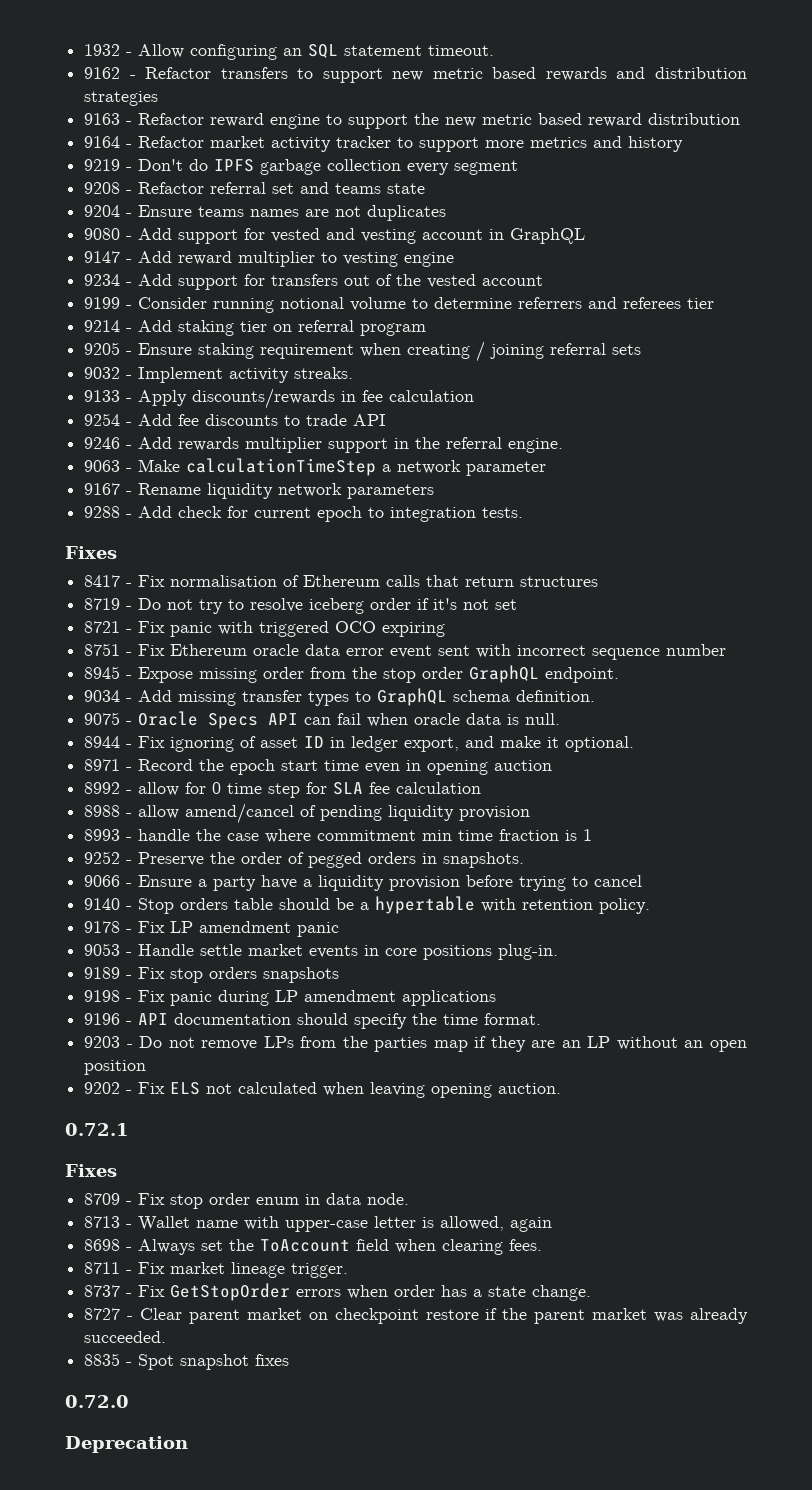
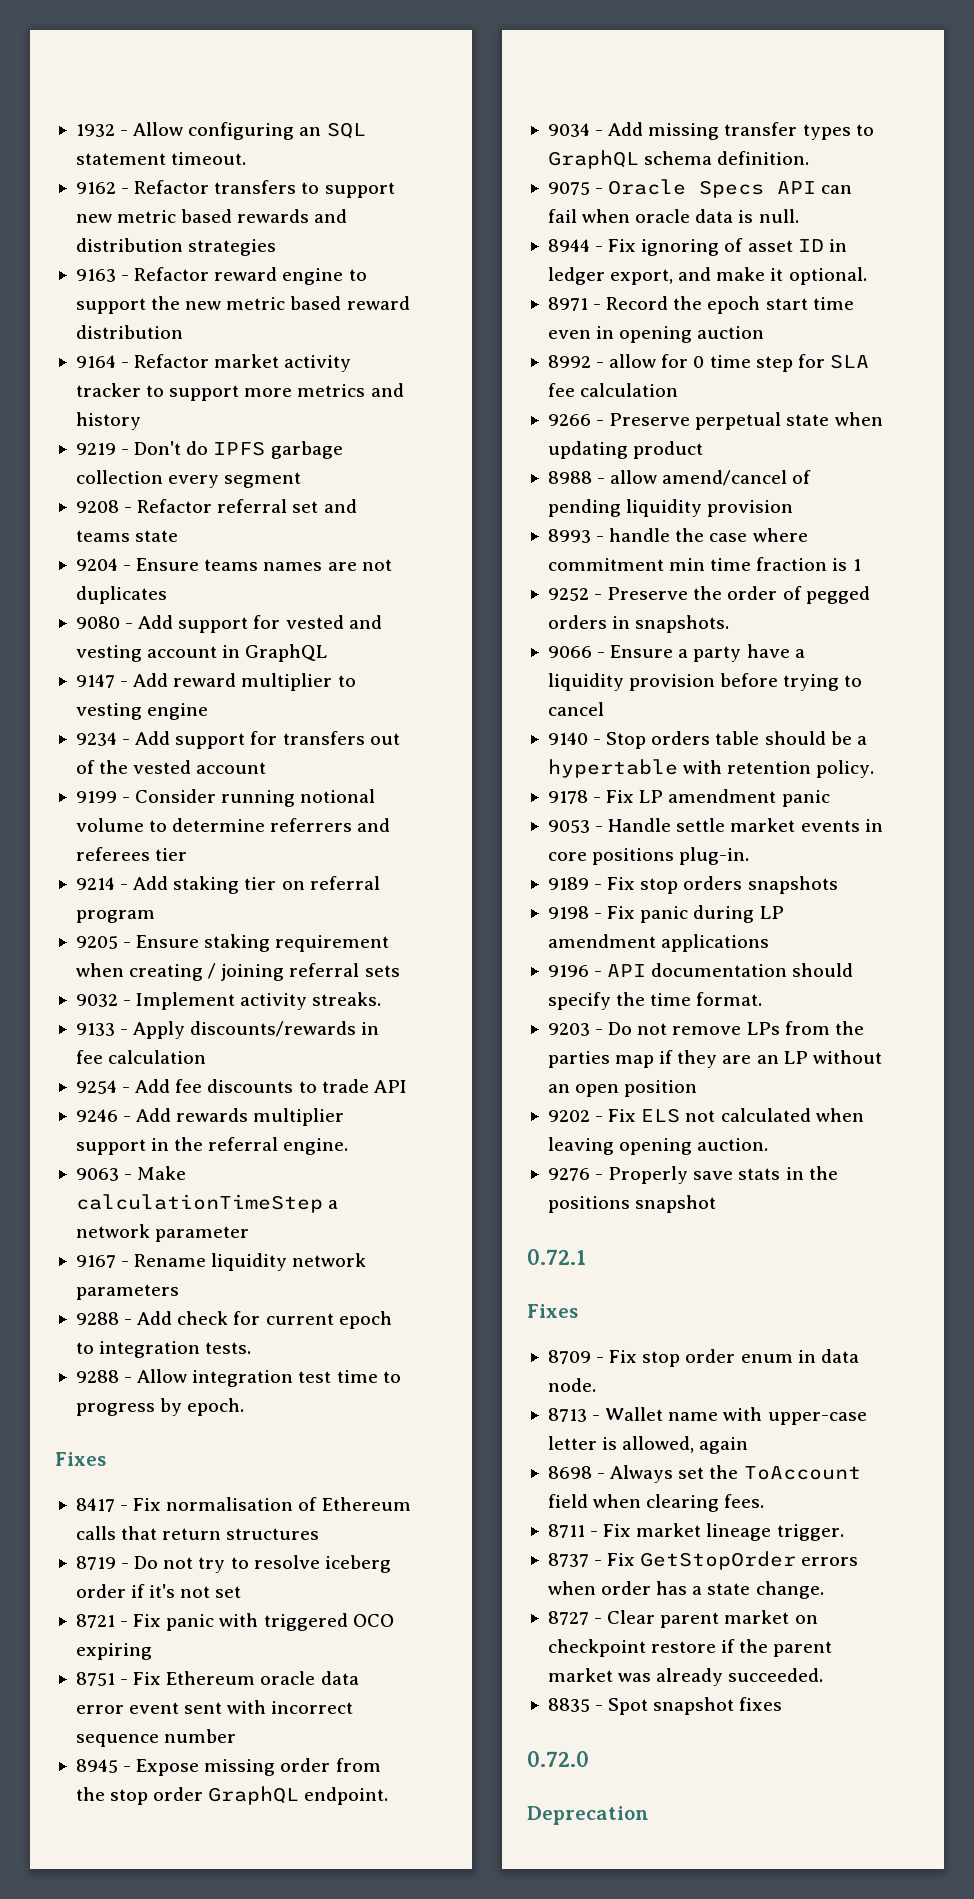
+ 9288 - Allow integration test time to progress by epoch.
+ 9266 - Preserve perpetual state when updating product
+ 9276 - Properly save stats in the positions snapshot

